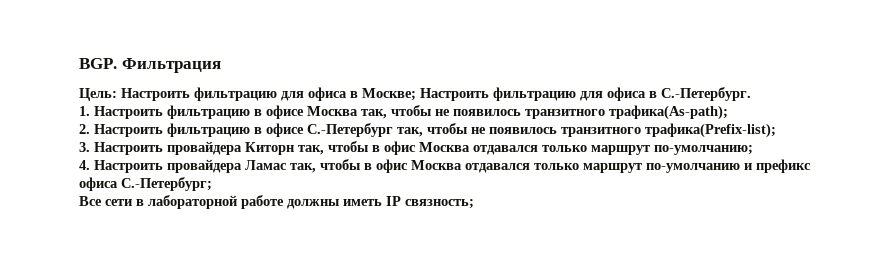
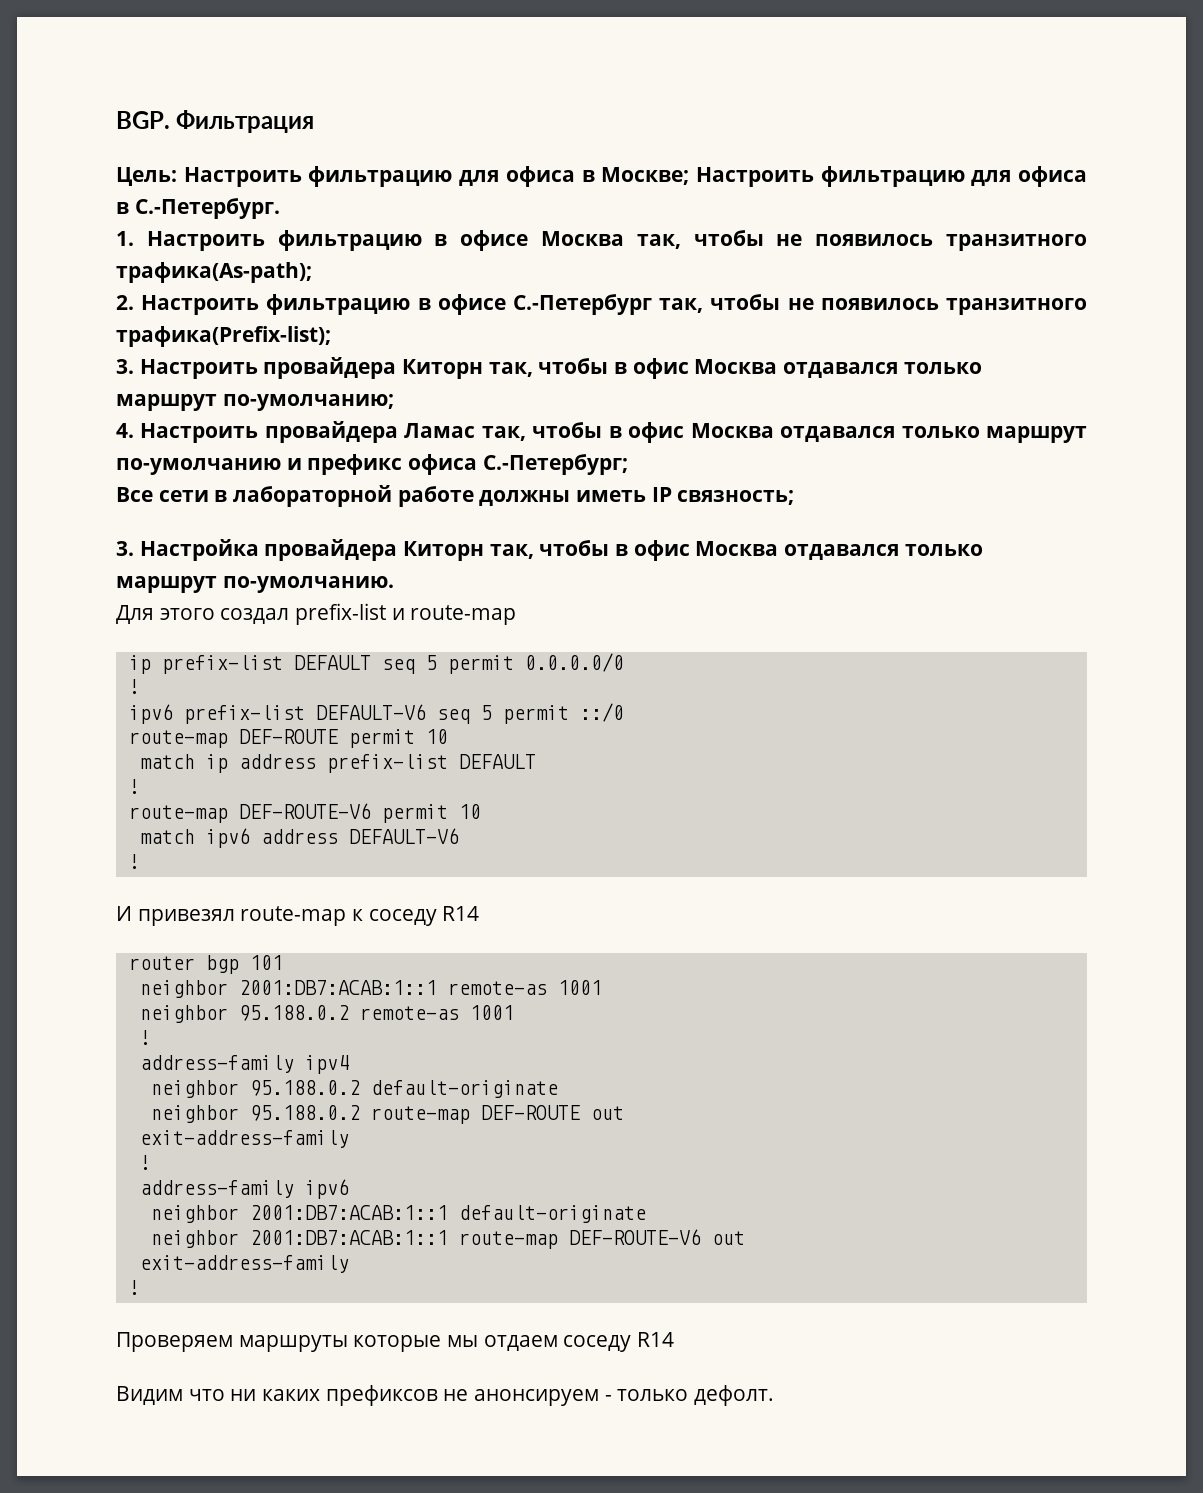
+ 3. Настройка провайдера Киторн так, чтобы в офис Москва отдавался только маршрут по-умолчанию.
+ Для этого создал prefix-list и route-map
+ ip prefix-list DEFAULT seq 5 permit 0.0.0.0/0
+ !
+ ipv6 prefix-list DEFAULT-V6 seq 5 permit ::/0
+ route-map DEF-ROUTE permit 10
+ match ip address prefix-list DEFAULT
+ !
+ route-map DEF-ROUTE-V6 permit 10
+ match ipv6 address DEFAULT-V6
+ !
+ И привезял route-map к соседу R14
+ router bgp 101
+ neighbor 2001:DB7:ACAB:1::1 remote-as 1001
+ neighbor 95.188.0.2 remote-as 1001
+ !
+ address-family ipv4
+ neighbor 95.188.0.2 default-originate
+ neighbor 95.188.0.2 route-map DEF-ROUTE out
+ exit-address-family
+ !
+ address-family ipv6
+ neighbor 2001:DB7:ACAB:1::1 default-originate
+ neighbor 2001:DB7:ACAB:1::1 route-map DEF-ROUTE-V6 out
+ exit-address-family
+ !
+ Проверяем маршруты которые мы отдаем соседу R14
+ Видим что ни каких префиксов не анонсируем - только дефолт.

